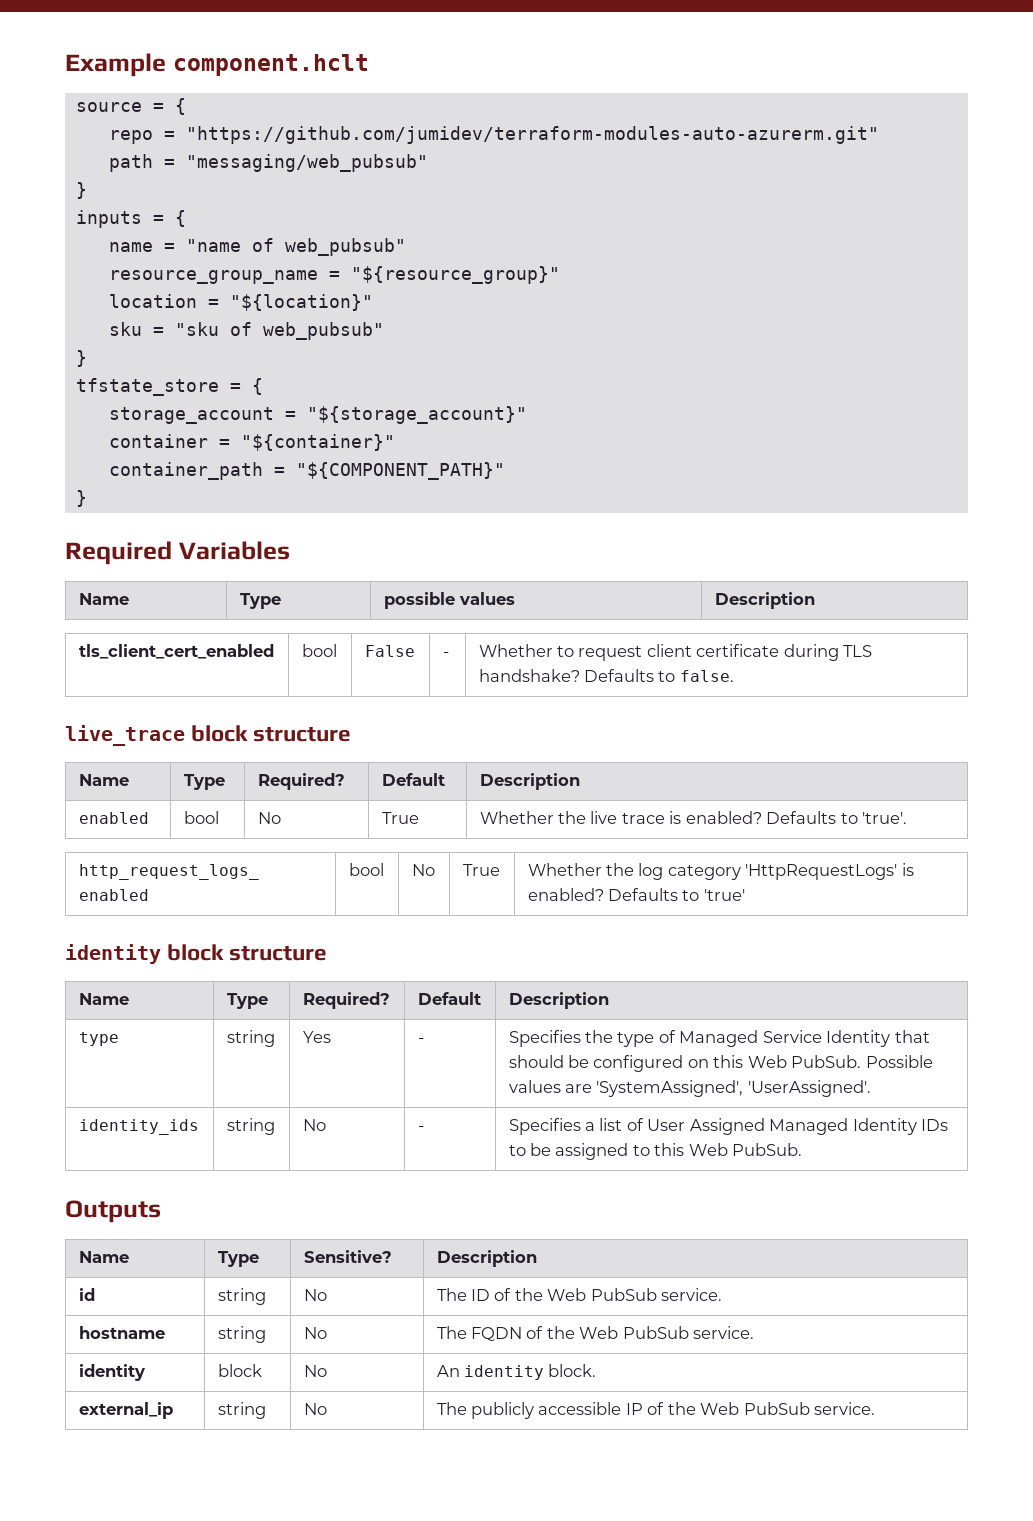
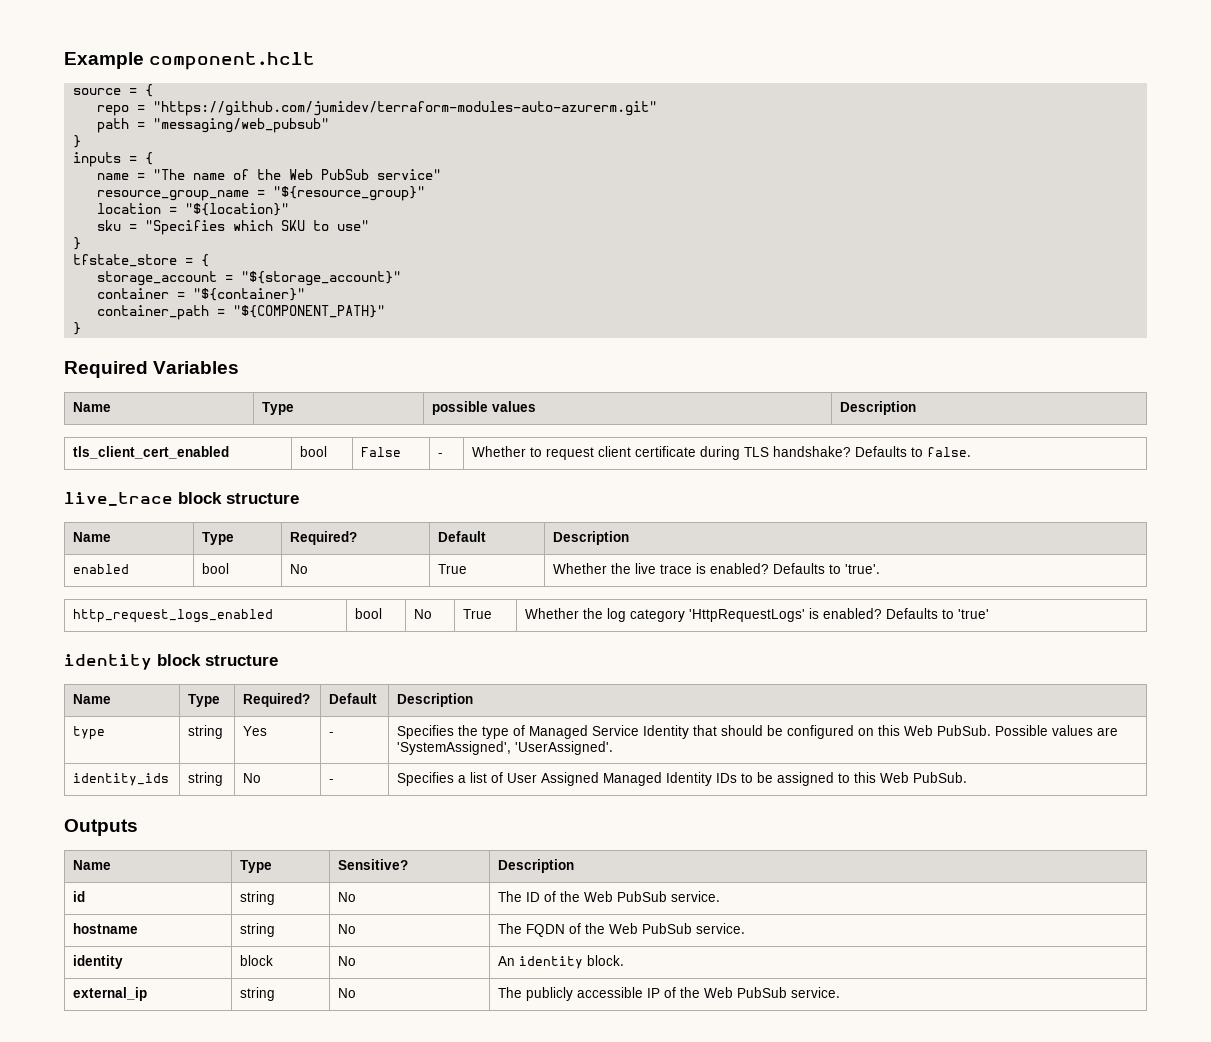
- name = "name of web_pubsub"
+ name = "The name of the Web PubSub service"
- sku = "sku of web_pubsub"
+ sku = "Specifies which SKU to use"

